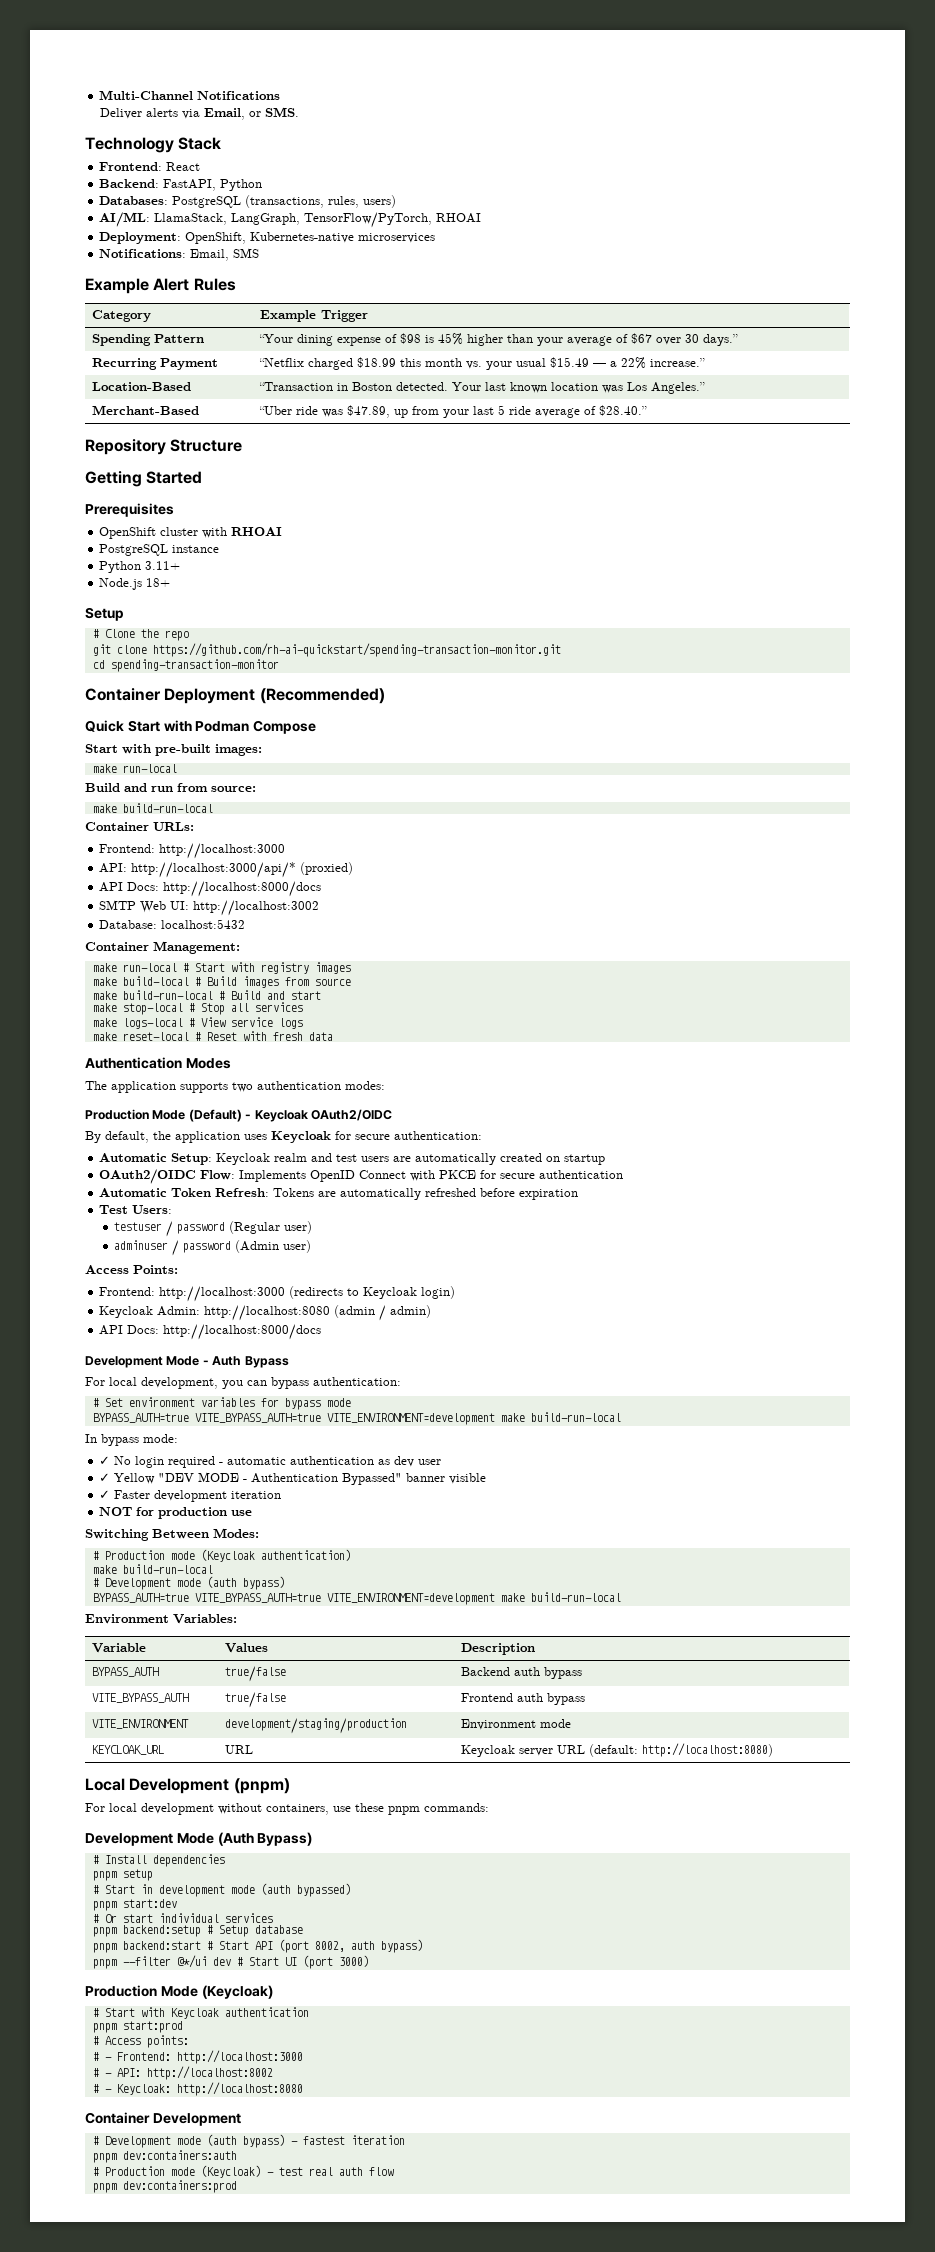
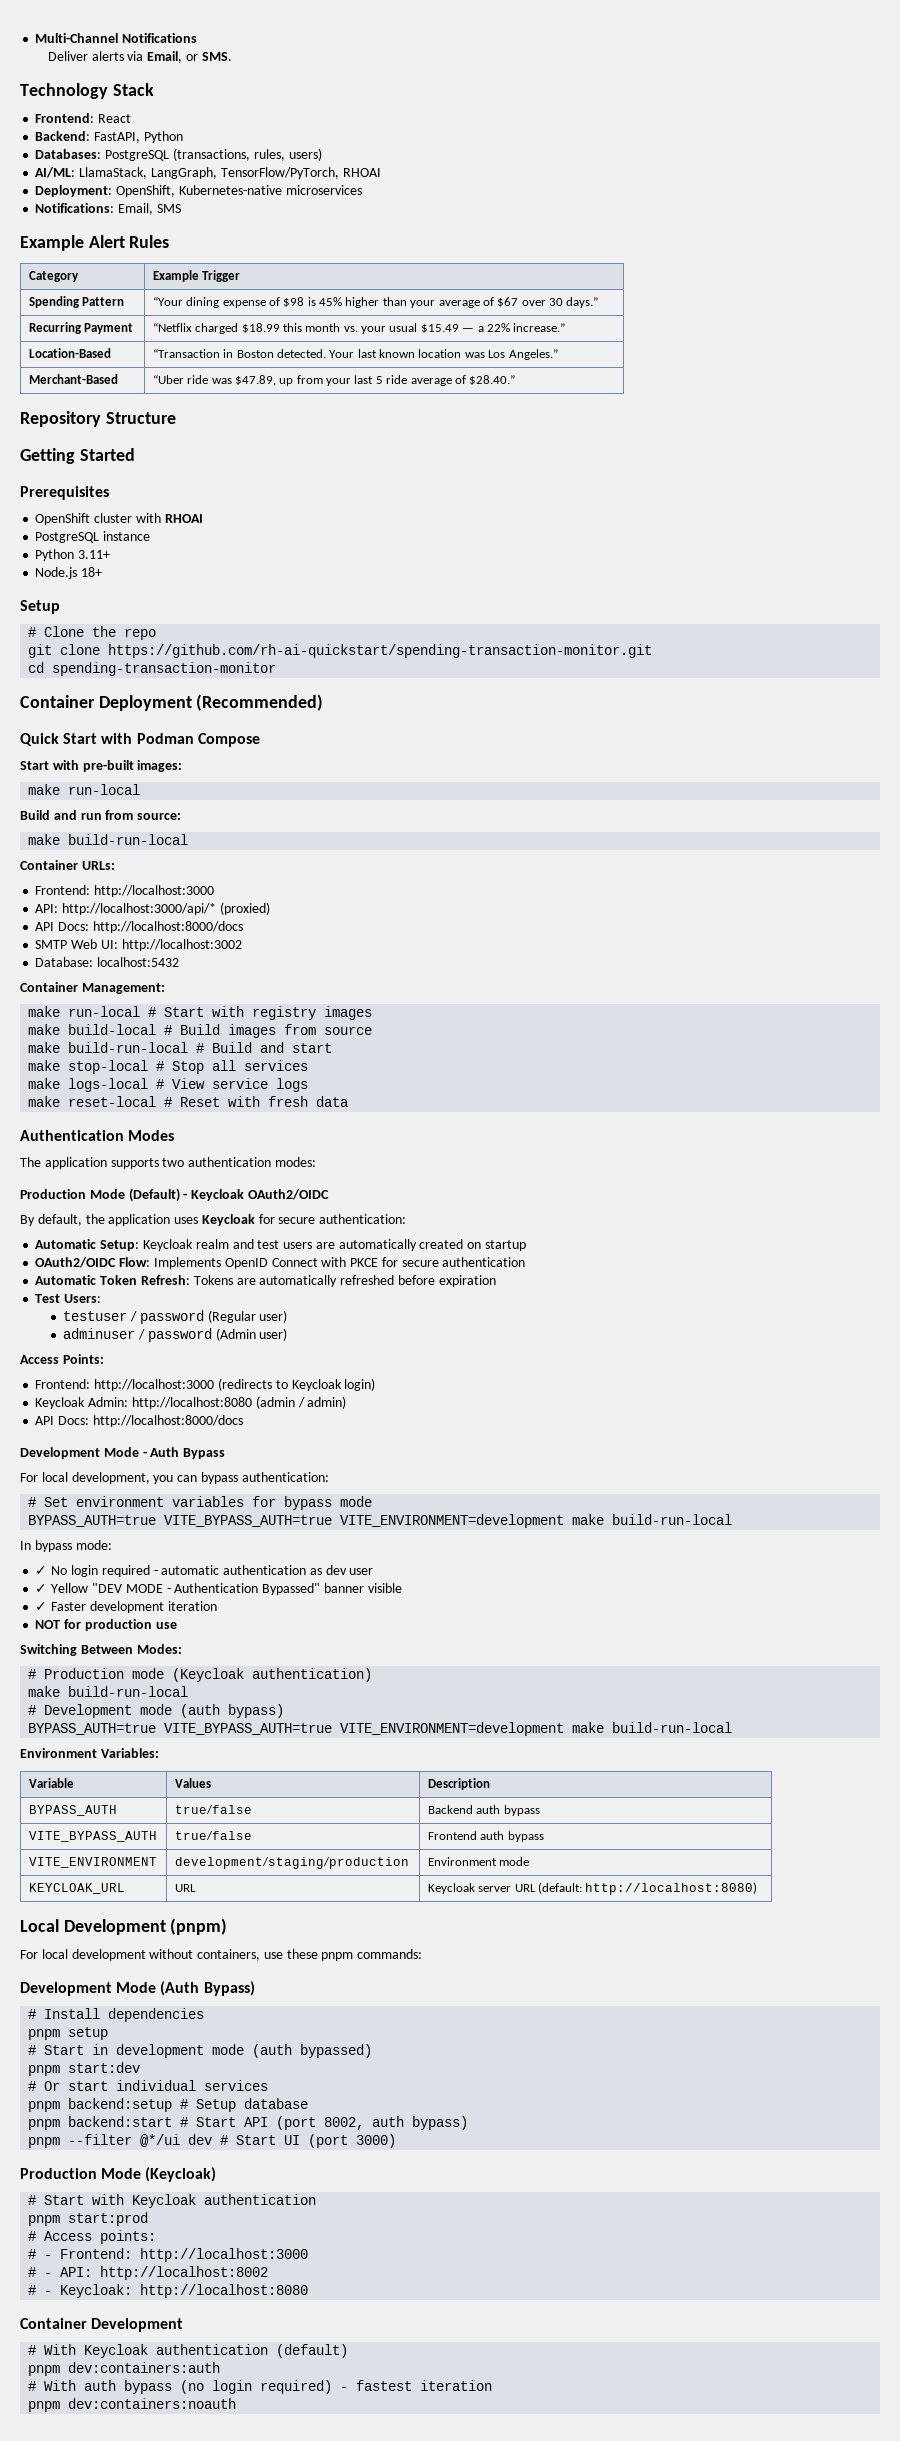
- # Development mode (auth bypass) - fastest iteration
+ # With Keycloak authentication (default)
  pnpm dev:containers:auth
- # Production mode (Keycloak) - test real auth flow
- pnpm dev:containers:prod
+ # With auth bypass (no login required) - fastest iteration
+ pnpm dev:containers:noauth

